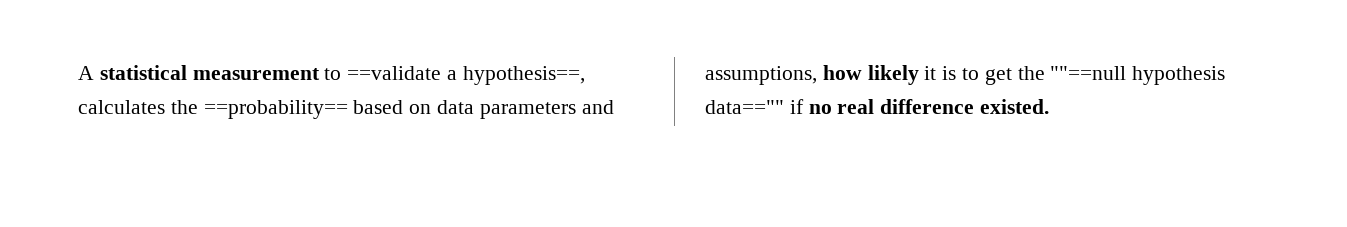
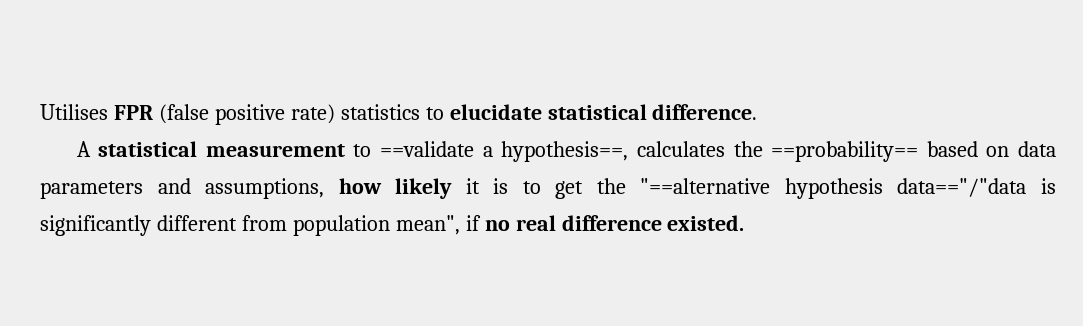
+ Utilises FPR (false positive rate) statistics to elucidate statistical difference.
- A statistical measurement to ==validate a hypothesis==, calculates the ==probability== based on data parameters and assumptions, how likely it is to get the ""==null hypothesis data=="" if no real difference existed.
+ A statistical measurement to ==validate a hypothesis==, calculates the ==probability== based on data parameters and assumptions, how likely it is to get the "==alternative hypothesis data=="/"data is significantly different from population mean", if no real difference existed.

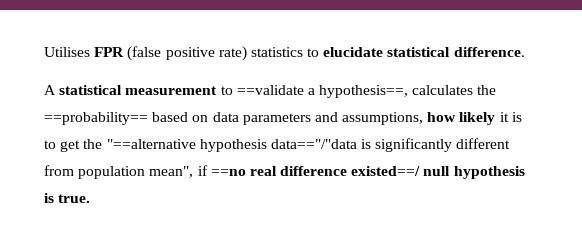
- A statistical measurement to ==validate a hypothesis==, calculates the ==probability== based on data parameters and assumptions, how likely it is to get the "==alternative hypothesis data=="/"data is significantly different from population mean", if no real difference existed.
+ A statistical measurement to ==validate a hypothesis==, calculates the ==probability== based on data parameters and assumptions, how likely it is to get the "==alternative hypothesis data=="/"data is significantly different from population mean", if ==no real difference existed==/ null hypothesis is true.

